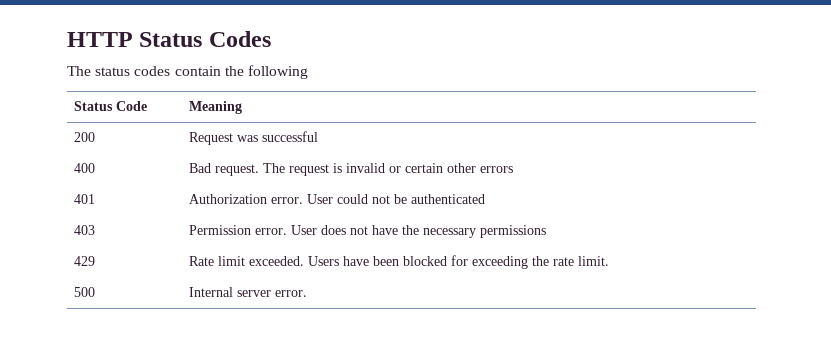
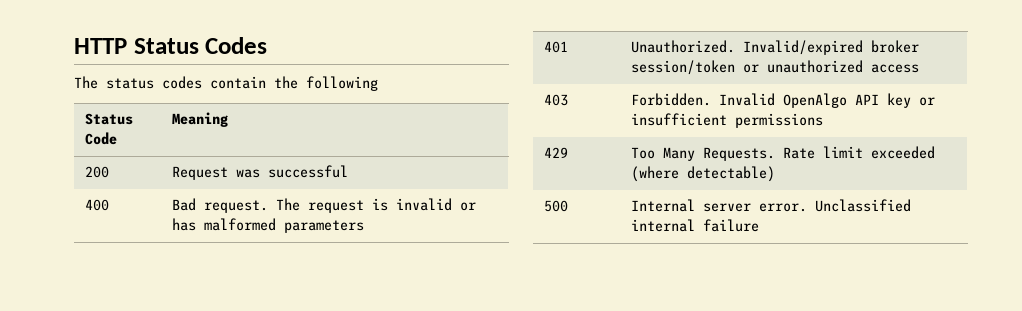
- 400 | Bad request. The request is invalid or certain other errors
- 401 | Authorization error. User could not be authenticated
- 403 | Permission error. User does not have the necessary permissions
- 429 | Rate limit exceeded. Users have been blocked for exceeding the rate limit.
+ 400 | Bad request. The request is invalid or has malformed parameters
+ 401 | Unauthorized. Invalid/expired broker session/token or unauthorized access
+ 403 | Forbidden. Invalid OpenAlgo API key or insufficient permissions
+ 429 | Too Many Requests. Rate limit exceeded (where detectable)
- 500 | Internal server error.
+ 500 | Internal server error. Unclassified internal failure

